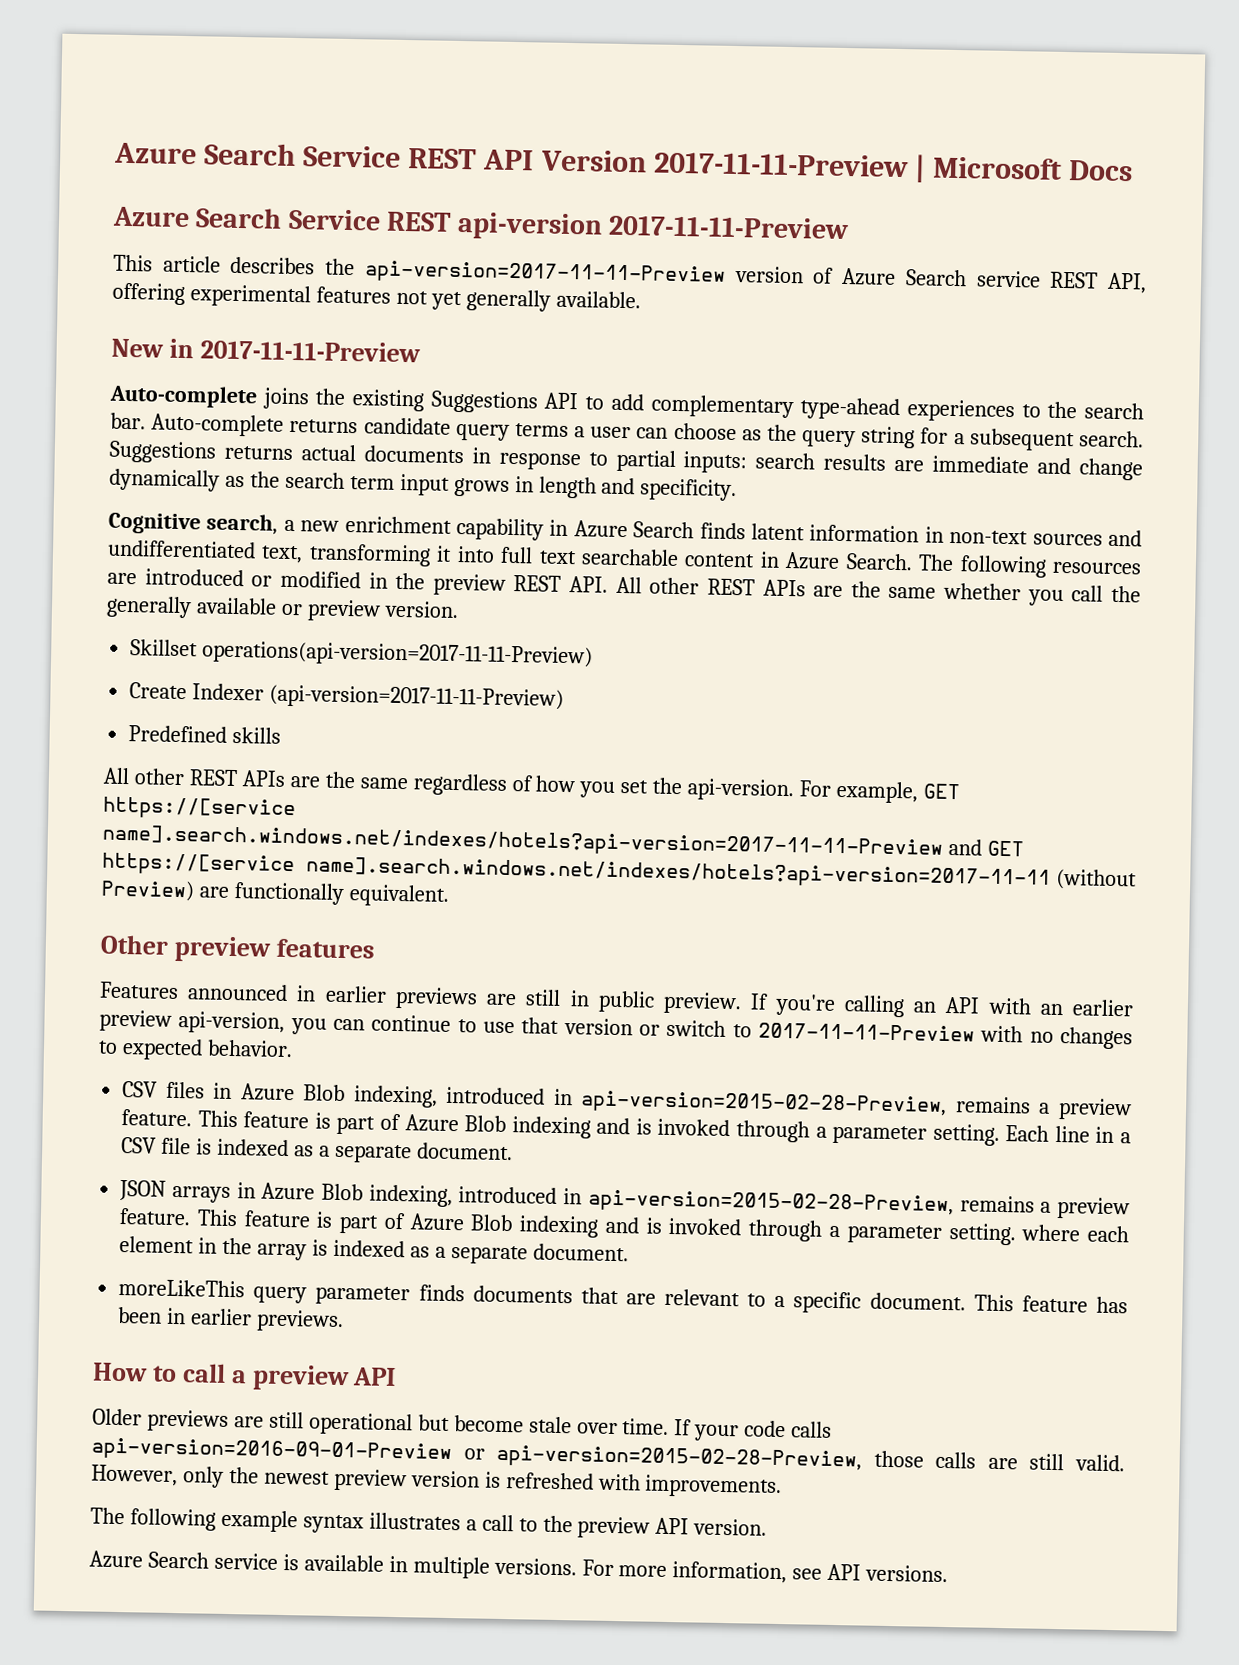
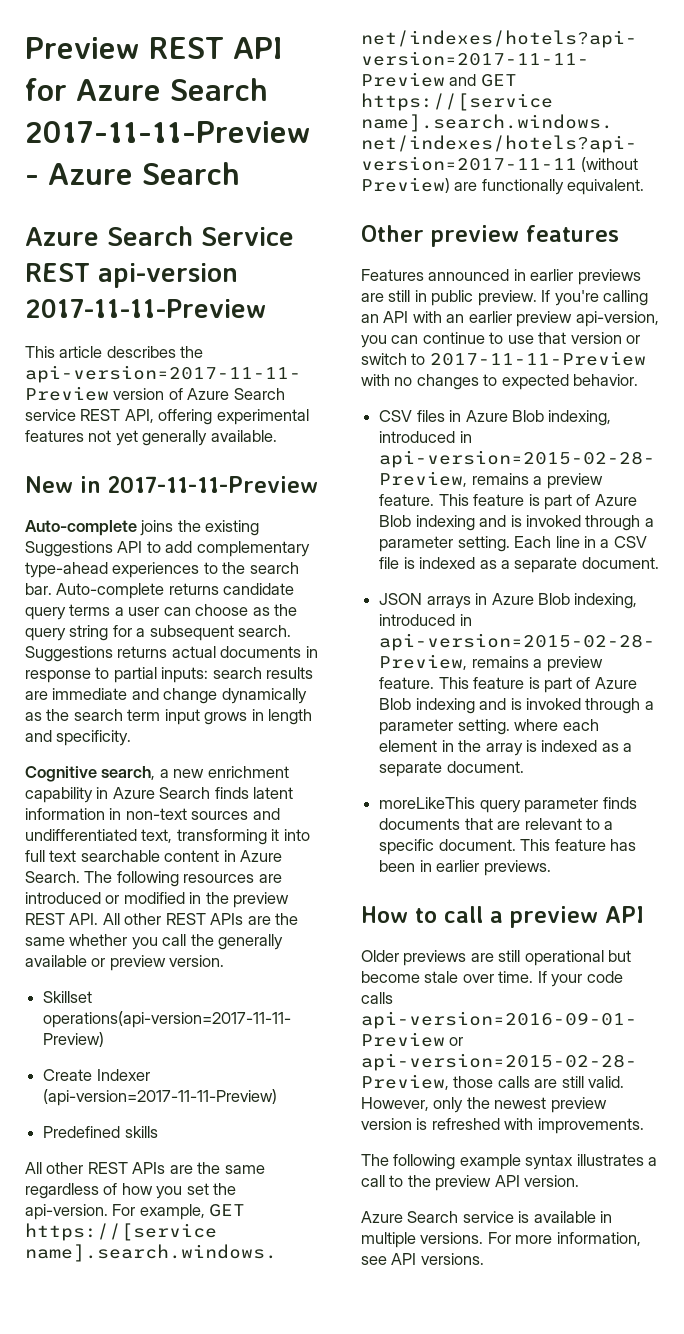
- Azure Search Service REST API Version 2017-11-11-Preview | Microsoft Docs
+ Preview REST API for Azure Search 2017-11-11-Preview - Azure Search

